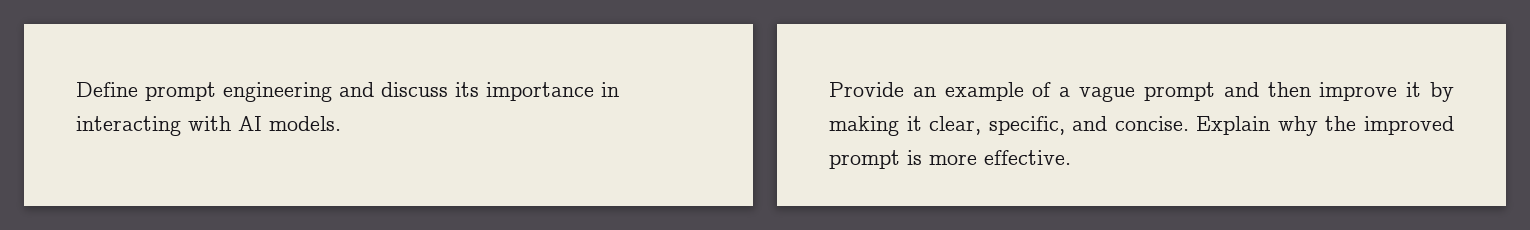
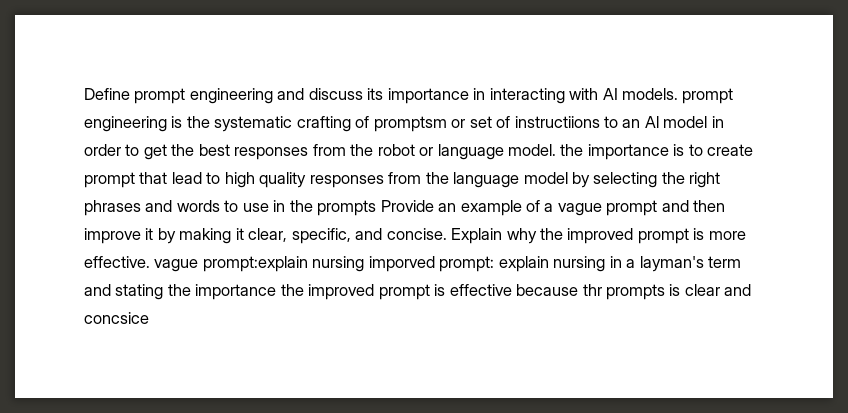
- Define prompt engineering and discuss its importance in interacting with AI models.
- Provide an example of a vague prompt and then improve it by making it clear, specific, and concise.
+ Define prompt engineering and discuss its importance in interacting with AI models. prompt engineering is the systematic crafting of promptsm or set of instructiions to an Al model in order to get the best responses from the robot or language model. the importance is to create prompt that lead to high quality responses from the language model by selecting the right phrases and words to use in the prompts Provide an example of a vague prompt and then improve it by making it clear, specific, and concise.
- Explain why the improved prompt is more effective.
+ Explain why the improved prompt is more effective. vague prompt:explain nursing imporved prompt: explain nursing in a layman's term and stating the importance the improved prompt is effective because thr prompts is clear and concsice

